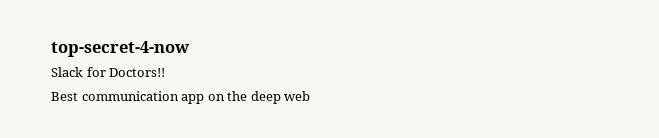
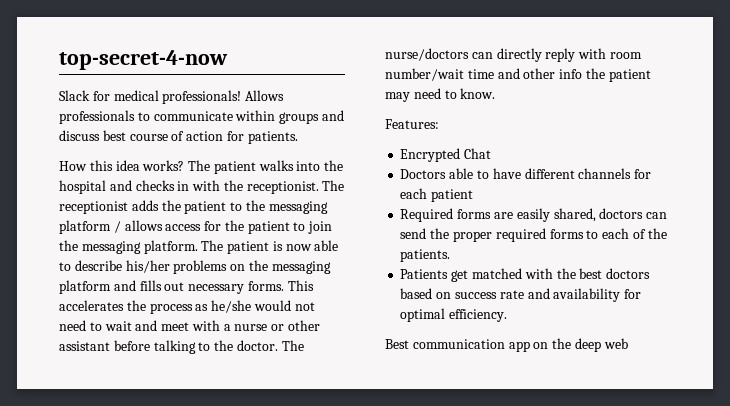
- Slack for Doctors!!
+ Slack for medical professionals! Allows professionals to communicate within groups and discuss best course of action for patients.
+ How this idea works? The patient walks into the hospital and checks in with the receptionist. The receptionist adds the patient to the messaging platform / allows access for the patient to join the messaging platform. The patient is now able to describe his/her problems on the messaging platform and fills out necessary forms. This accelerates the process as he/she would not need to wait and meet with a nurse or other assistant before talking to the doctor. The nurse/doctors can directly reply with room number/wait time and other info the patient may need to know.
+ Features:
+ Encrypted Chat
+ Doctors able to have different channels for each patient
+ Required forms are easily shared, doctors can send the proper required forms to each of the patients.
+ Patients get matched with the best doctors based on success rate and availability for optimal efficiency.

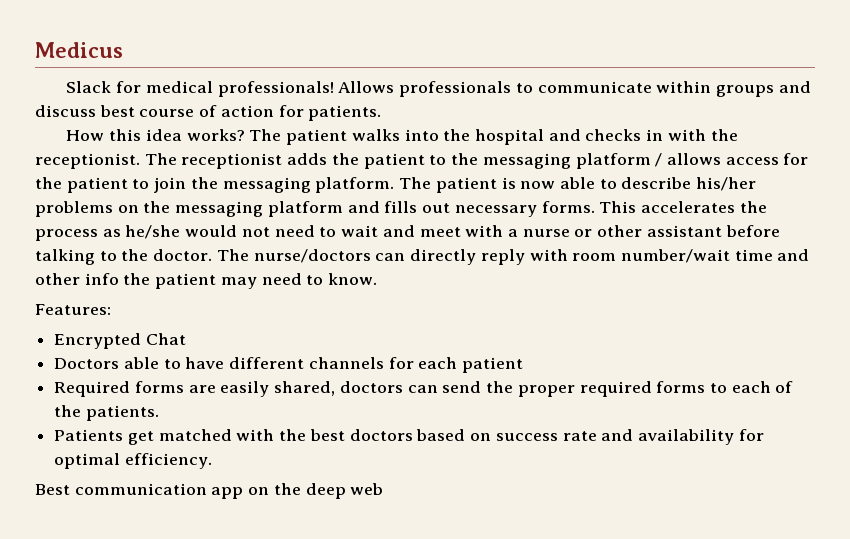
- top-secret-4-now
+ Medicus

